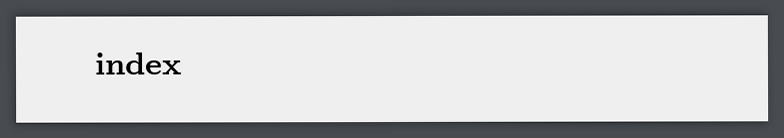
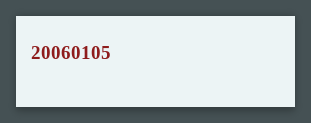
- index
+ 20060105

